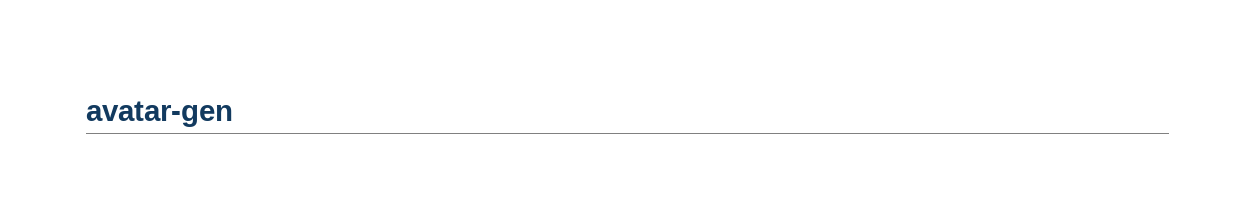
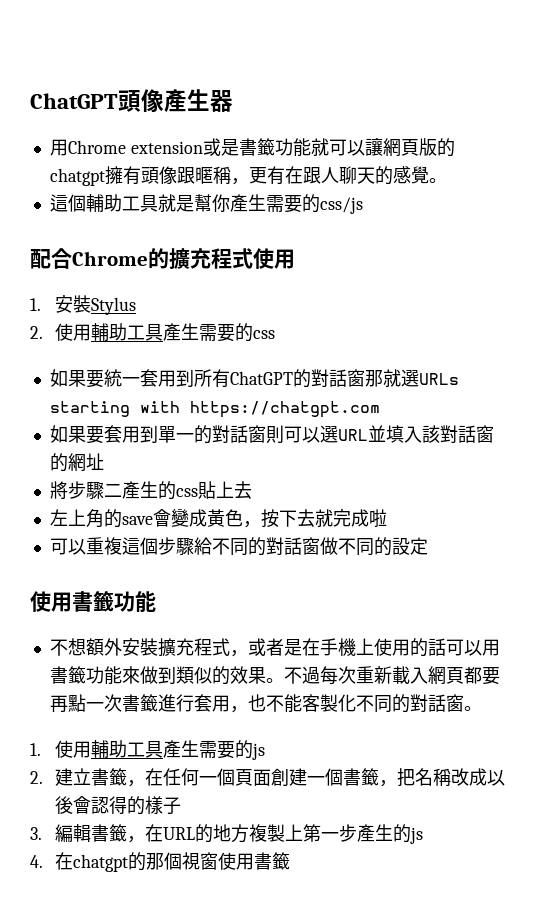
- avatar-gen
+ ChatGPT頭像產生器
+ 用Chrome extension或是書籤功能就可以讓網頁版的chatgpt擁有頭像跟暱稱，更有在跟人聊天的感覺。
+ 這個輔助工具就是幫你產生需要的css/js
+ 配合Chrome的擴充程式使用
+ 1.安裝Stylus
+ 2.使用輔助工具產生需要的css
+ 如果要統一套用到所有ChatGPT的對話窗那就選URLs starting with https://chatgpt.com
+ 如果要套用到單一的對話窗則可以選URL並填入該對話窗的網址
+ 將步驟二產生的css貼上去
+ 左上角的save會變成黃色，按下去就完成啦
+ 可以重複這個步驟給不同的對話窗做不同的設定
+ 使用書籤功能
+ 不想額外安裝擴充程式，或者是在手機上使用的話可以用書籤功能來做到類似的效果。不過每次重新載入網頁都要再點一次書籤進行套用，也不能客製化不同的對話窗。
+ 1.使用輔助工具產生需要的js
+ 2.建立書籤，在任何一個頁面創建一個書籤，把名稱改成以後會認得的樣子
+ 3.編輯書籤，在URL的地方複製上第一步產生的js
+ 4.在chatgpt的那個視窗使用書籤

